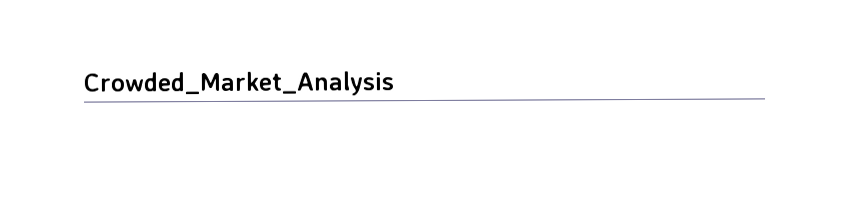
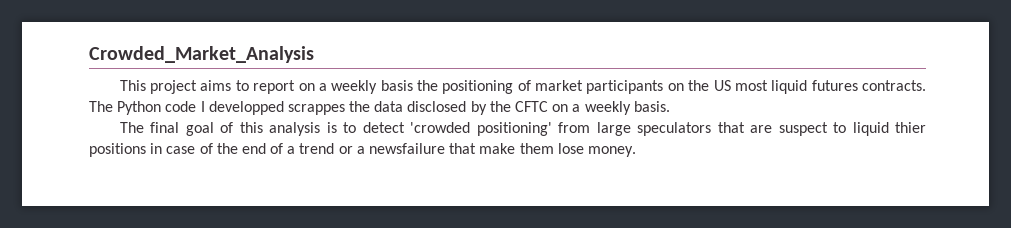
+ This project aims to report on a weekly basis the positioning of market participants on the US most liquid futures contracts. The Python code I developped scrappes the data disclosed by the CFTC on a weekly basis.
+ The final goal of this analysis is to detect 'crowded positioning' from large speculators that are suspect to liquid thier positions in case of the end of a trend or a newsfailure that make them lose money.

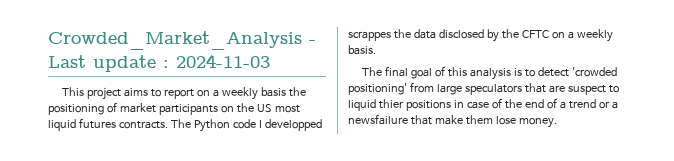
- Crowded_Market_Analysis
+ Crowded_Market_Analysis - Last update : 2024-11-03

